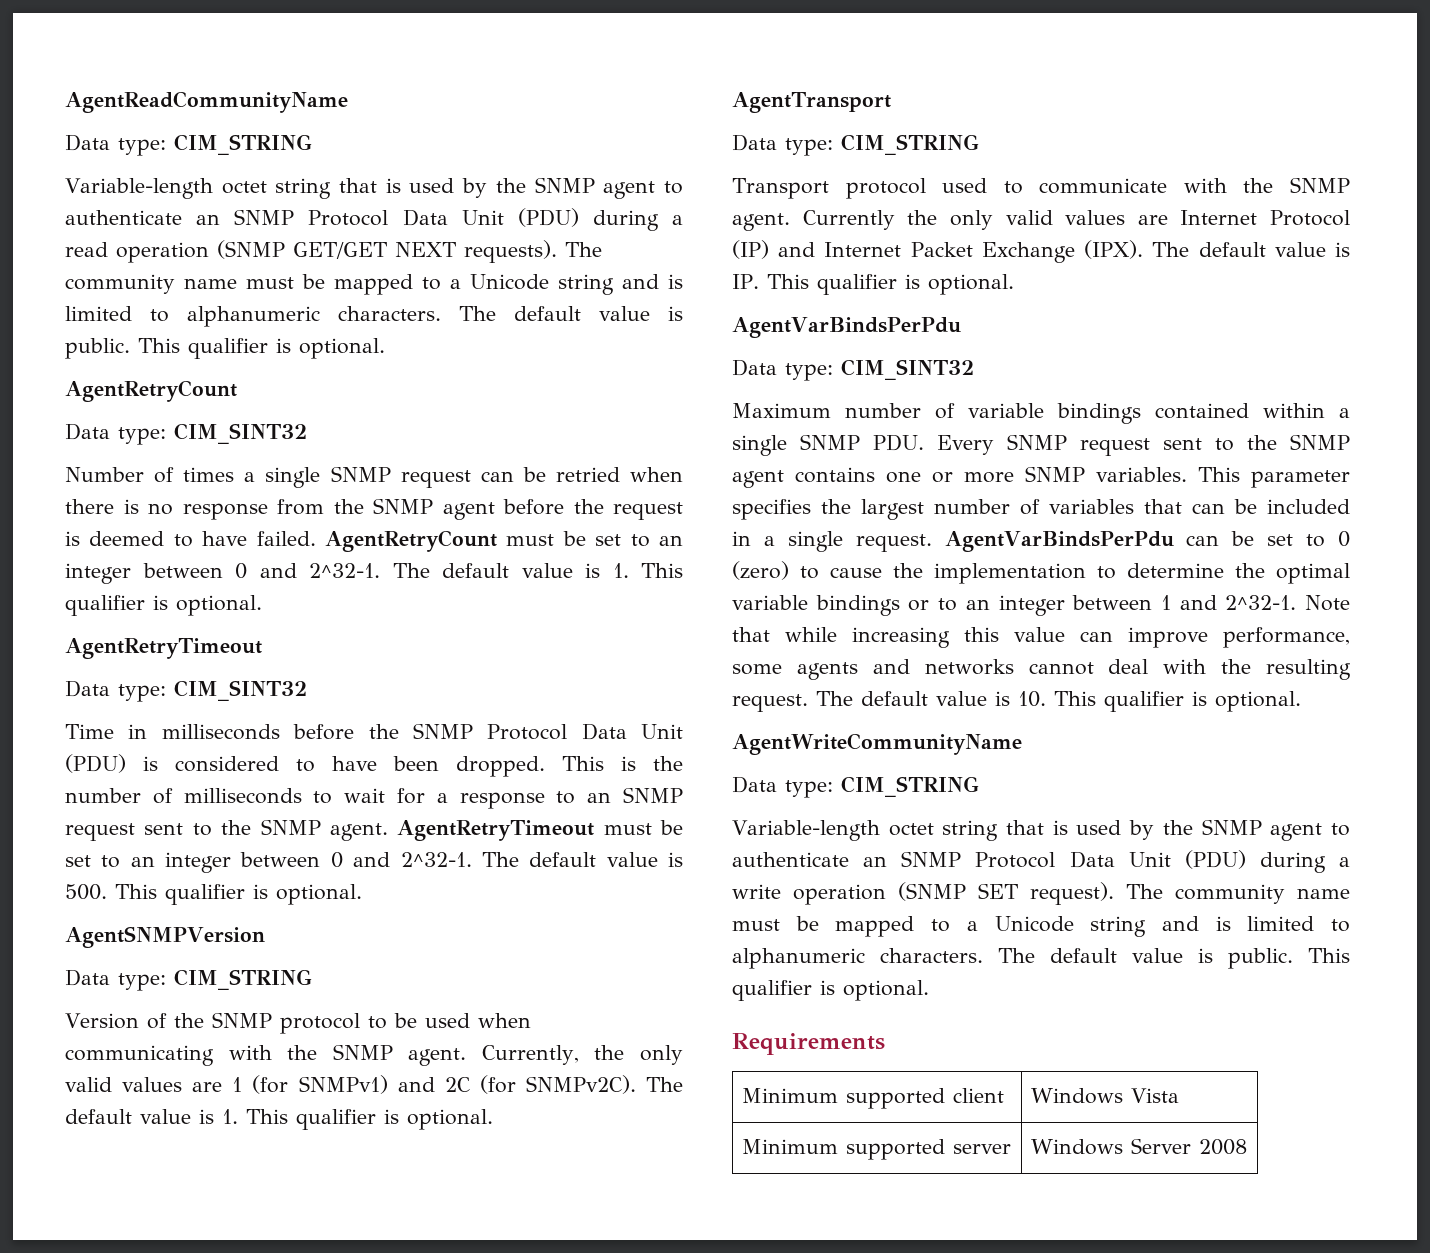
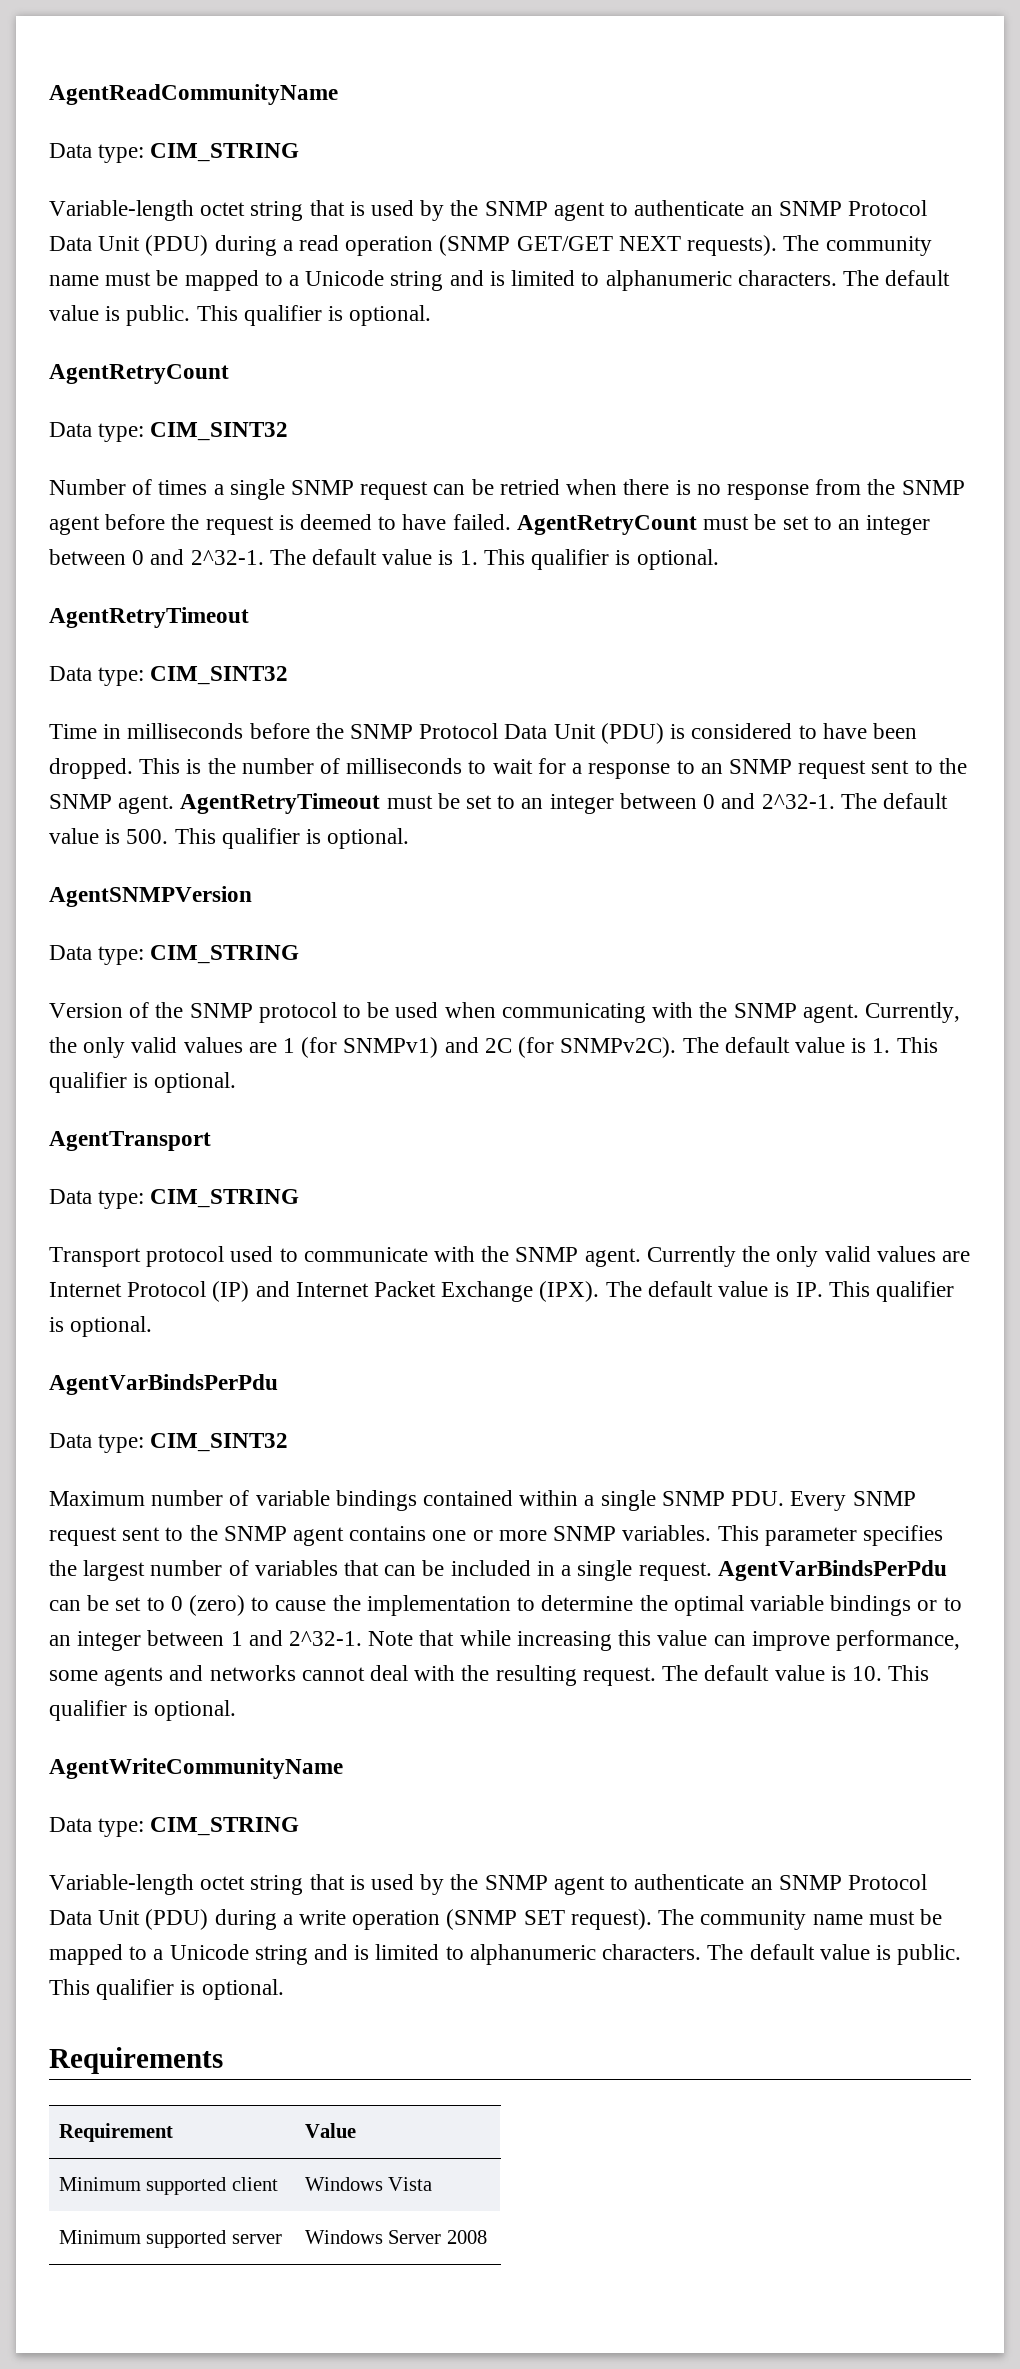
+ Requirement | Value

